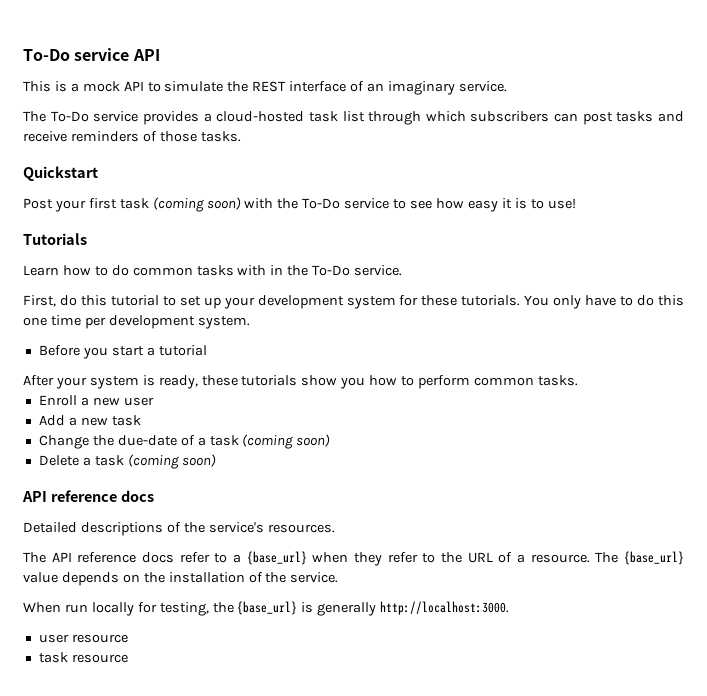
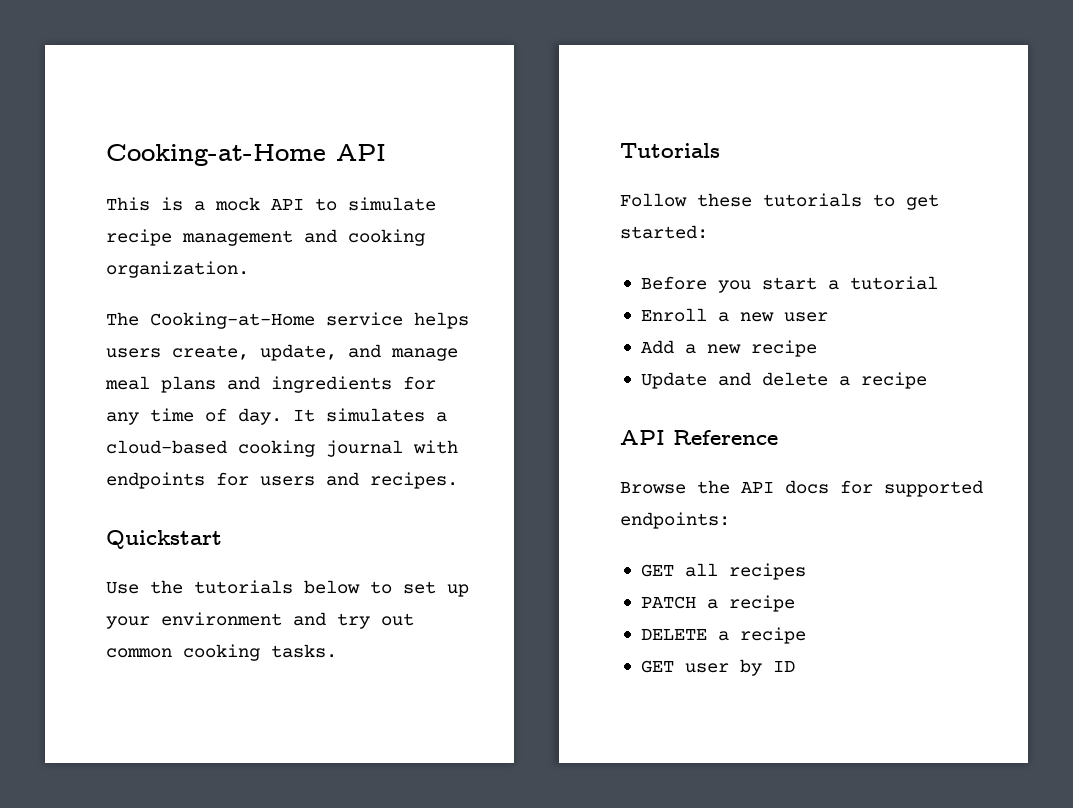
- To-Do service API
+ Cooking-at-Home API
- This is a mock API to simulate the REST interface of an imaginary service.
- The To-Do service provides a cloud-hosted task list through which subscribers can post tasks and receive reminders of those tasks.
+ This is a mock API to simulate recipe management and cooking organization.
+ The Cooking-at-Home service helps users create, update, and manage meal plans and ingredients for any time of day. It simulates a cloud-based cooking journal with endpoints for users and recipes.
  Quickstart
- Post your first task (coming soon) with the To-Do service to see how easy it is to use!
+ Use the tutorials below to set up your environment and try out common cooking tasks.
  Tutorials
- Learn how to do common tasks with in the To-Do service.
- First, do this tutorial to set up your development system for these tutorials. You only have to do this one time per development system.
+ Follow these tutorials to get started:
- After your system is ready, these tutorials show you how to perform common tasks.
- Add a new task
- Change the due-date of a task (coming soon)
- Delete a task (coming soon)
- API reference docs
- Detailed descriptions of the service's resources.
- The API reference docs refer to a {base_url} when they refer to the URL of a resource. The {base_url} value depends on the installation of the service.
- When run locally for testing, the {base_url} is generally http://localhost:3000.
- user resource
- task resource
+ Add a new recipe
+ Update and delete a recipe
+ API Reference
+ Browse the API docs for supported endpoints:
+ GET all recipes
+ PATCH a recipe
+ DELETE a recipe
+ GET user by ID

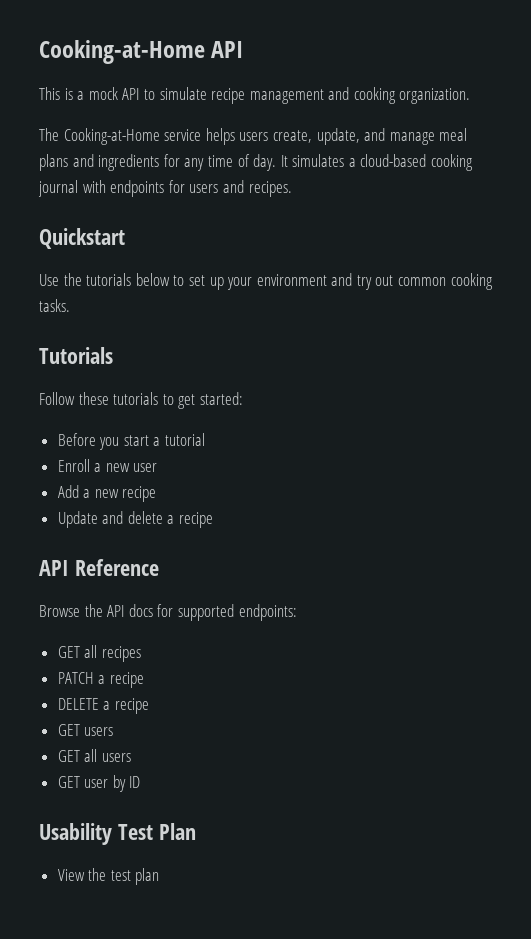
+ GET users
+ GET all users
+ Usability Test Plan
+ View the test plan

